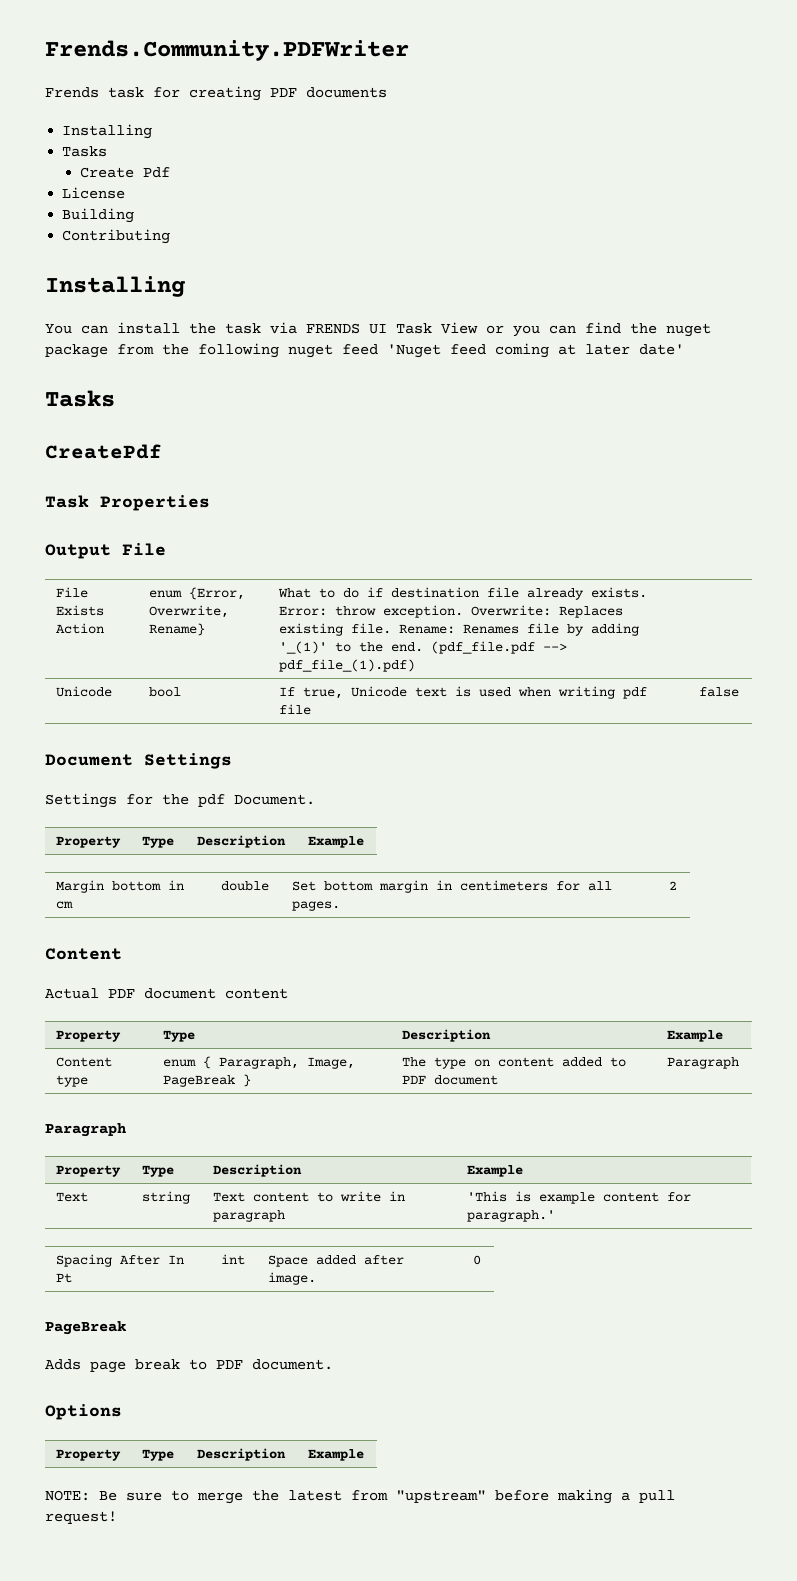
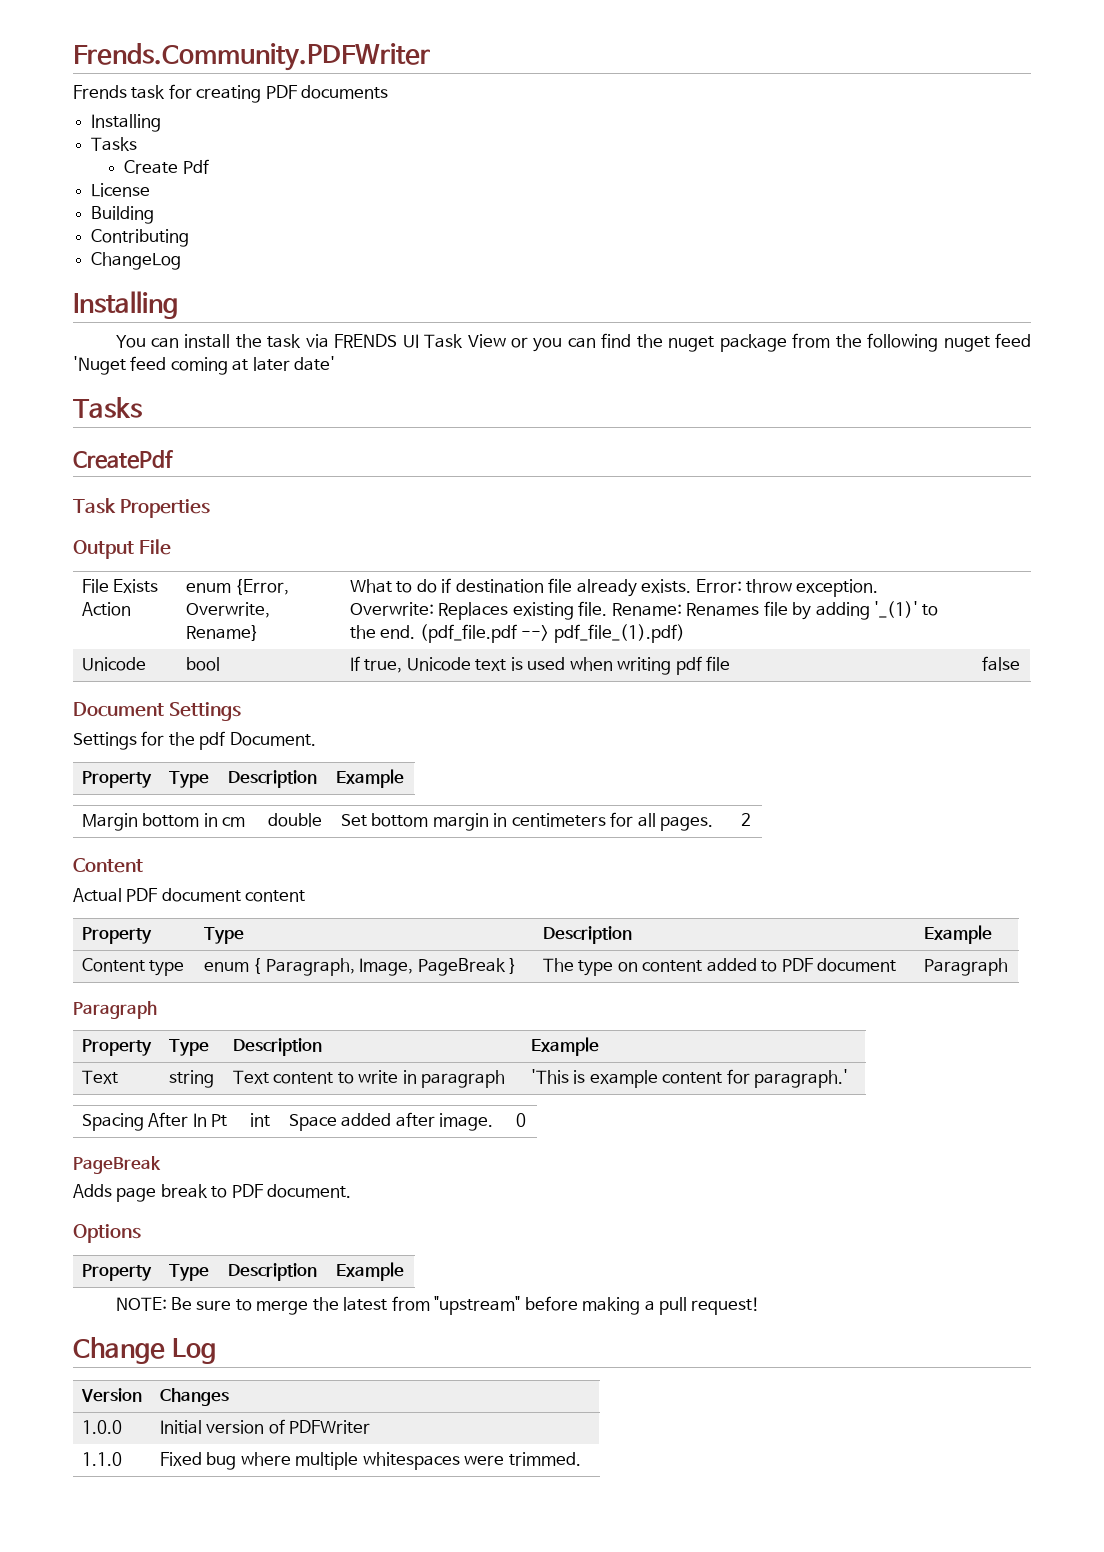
+ ChangeLog
+ Change Log
+ Version | Changes
+ 1.0.0 | Initial version of PDFWriter
+ 1.1.0 | Fixed bug where multiple whitespaces were trimmed.

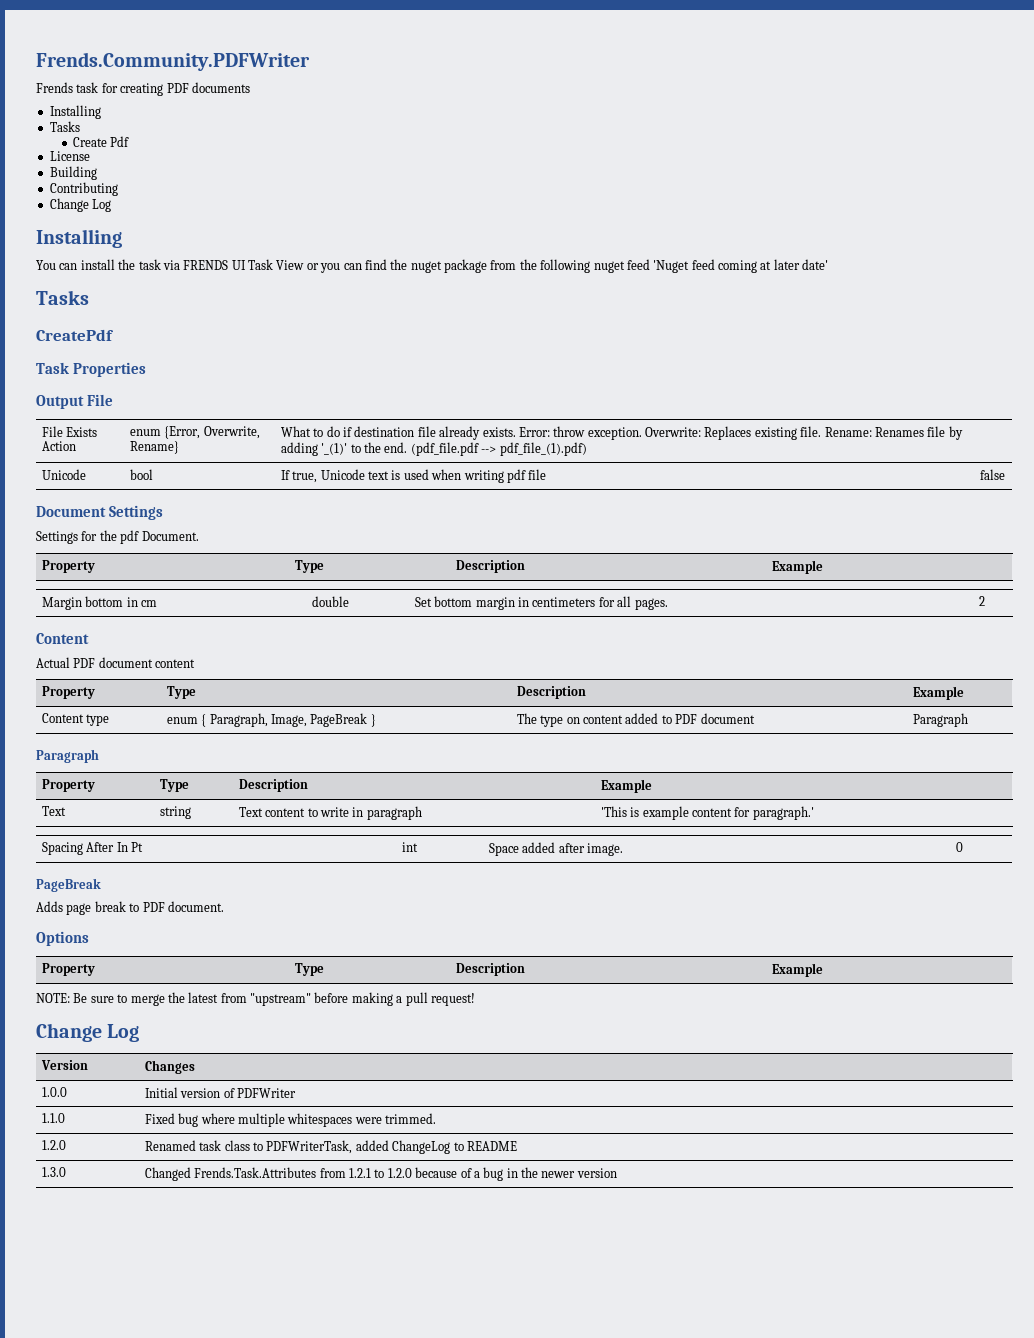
  Contributing
- ChangeLog
+ Change Log
+ 1.2.0 | Renamed task class to PDFWriterTask, added ChangeLog to README
+ 1.3.0 | Changed Frends.Task.Attributes from 1.2.1 to 1.2.0 because of a bug in the newer version

